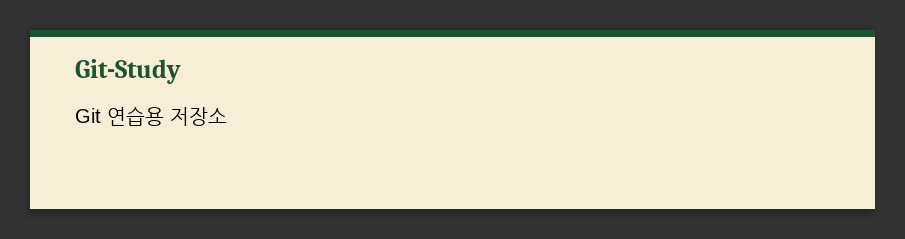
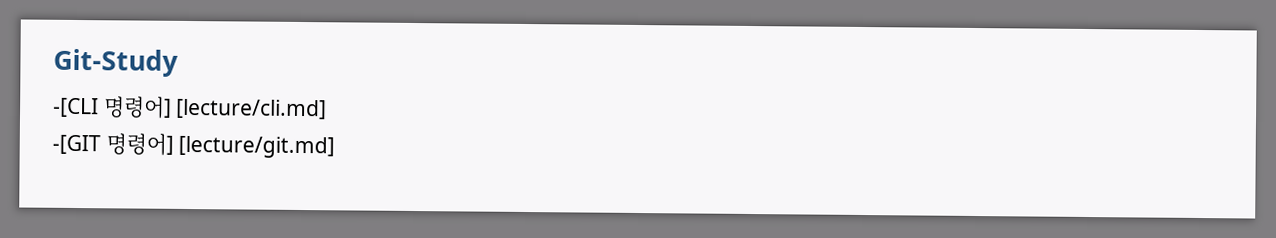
- Git 연습용 저장소
+ -[CLI 명령어] [lecture/cli.md]
+ -[GIT 명령어] [lecture/git.md]

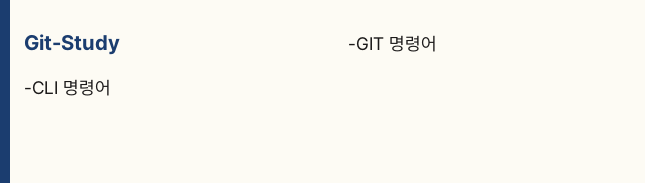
- -[CLI 명령어] [lecture/cli.md]
- -[GIT 명령어] [lecture/git.md]
+ -CLI 명령어
+ -GIT 명령어

